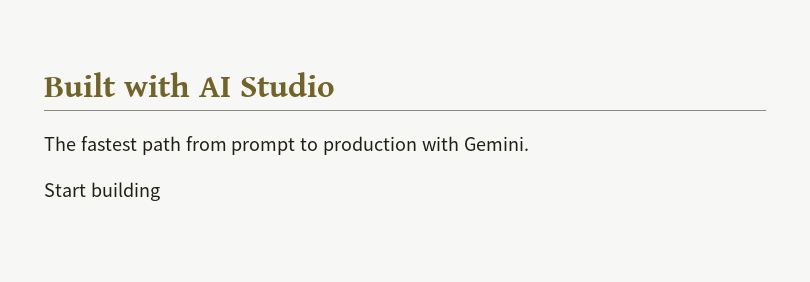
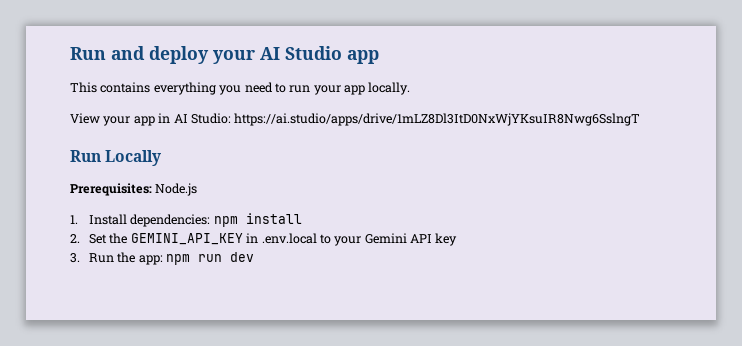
- Built with AI Studio
- The fastest path from prompt to production with Gemini.
- Start building
+ Run and deploy your AI Studio app
+ This contains everything you need to run your app locally.
+ View your app in AI Studio: https://ai.studio/apps/drive/1mLZ8Dl3ItD0NxWjYKsuIR8Nwg6SslngT
+ Run Locally
+ Prerequisites: Node.js
+ 1. Install dependencies: npm install
+ 2. Set the GEMINI_API_KEY in .env.local to your Gemini API key
+ 3. Run the app: npm run dev

